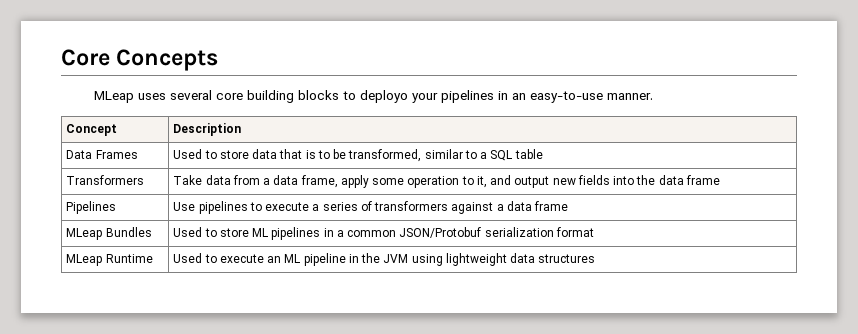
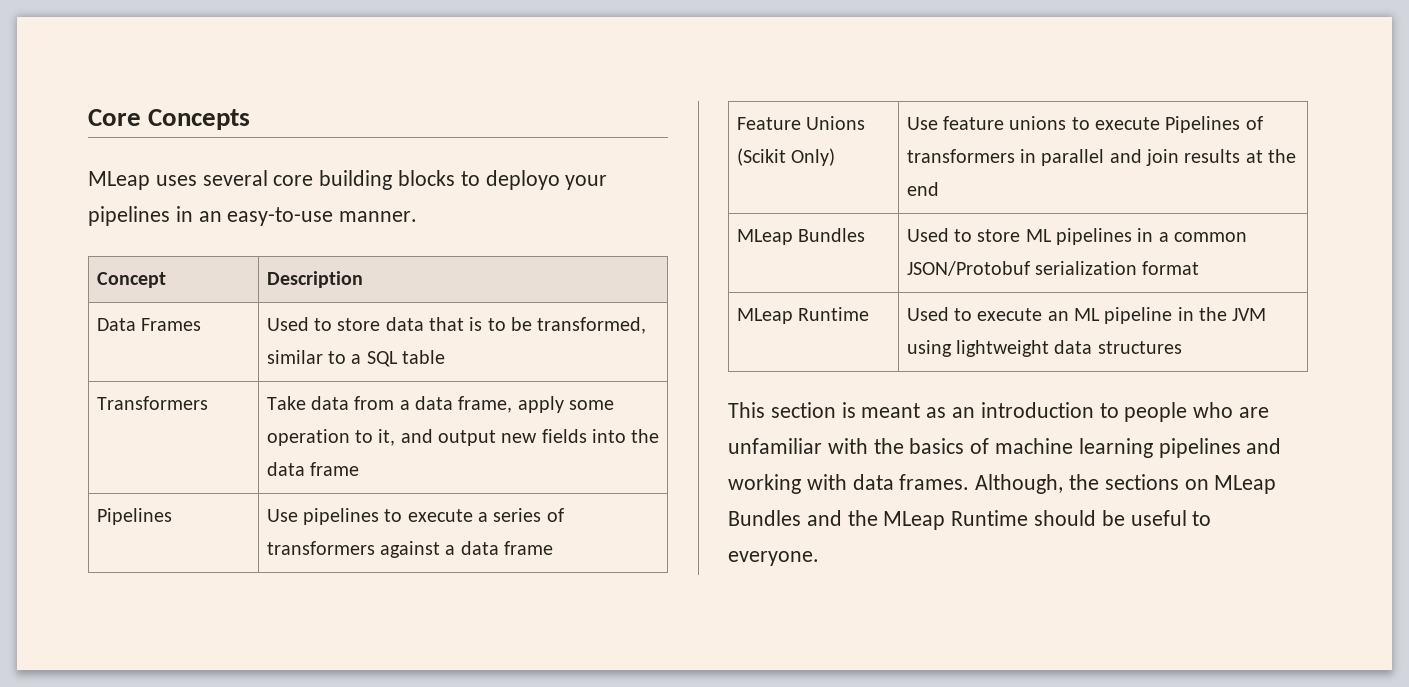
+ Feature Unions (Scikit Only) | Use feature unions to execute Pipelines of transformers in parallel and join results at the end
+ This section is meant as an introduction to people who are unfamiliar with the basics of machine learning pipelines and working with data frames. Although, the sections on MLeap Bundles and the MLeap Runtime should be useful to everyone.

